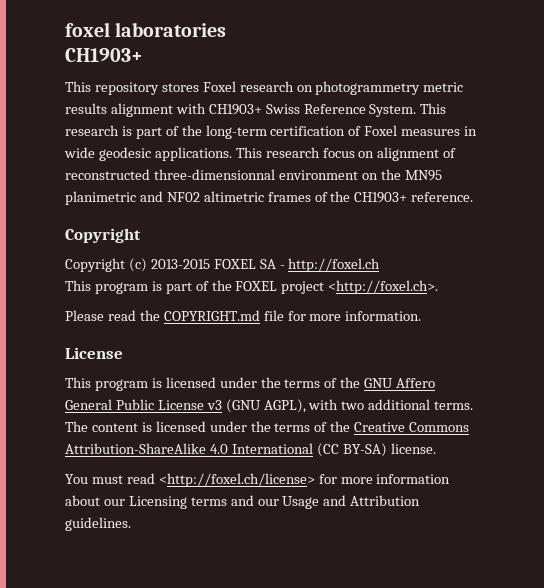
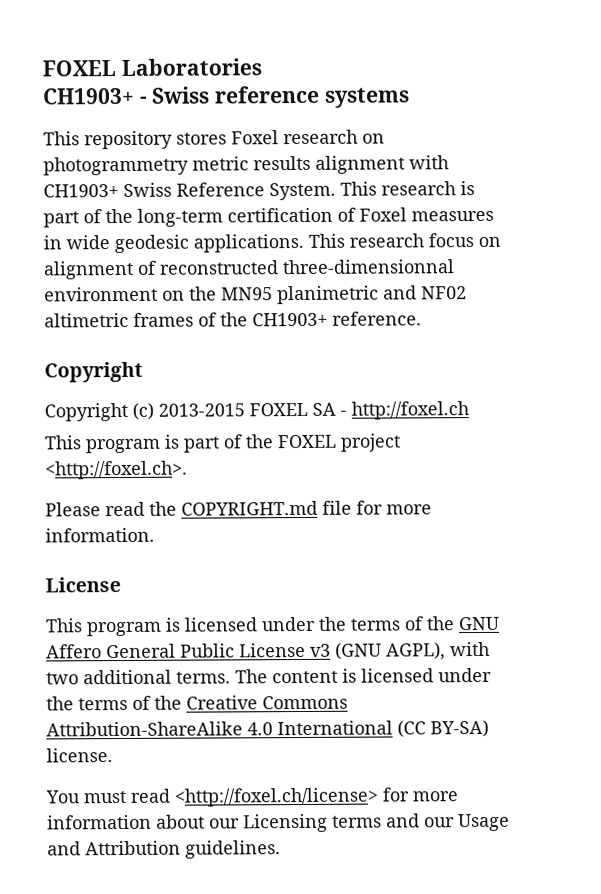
- foxel laboratories
- CH1903+
+ FOXEL Laboratories
+ CH1903+ - Swiss reference systems

